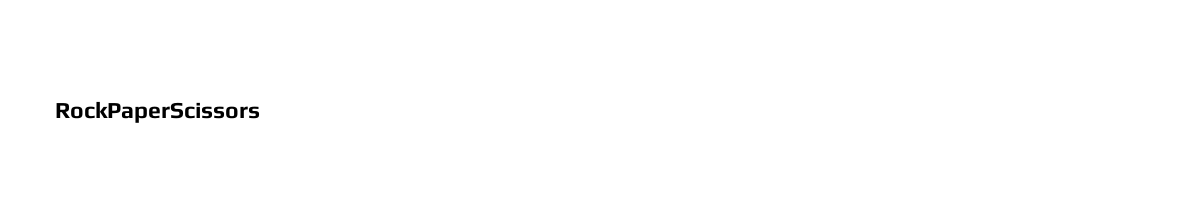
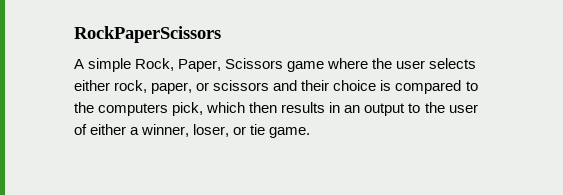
+ A simple Rock, Paper, Scissors game where the user selects either rock, paper, or scissors and their choice is compared to the computers pick, which then results in an output to the user of either a winner, loser, or tie game.

